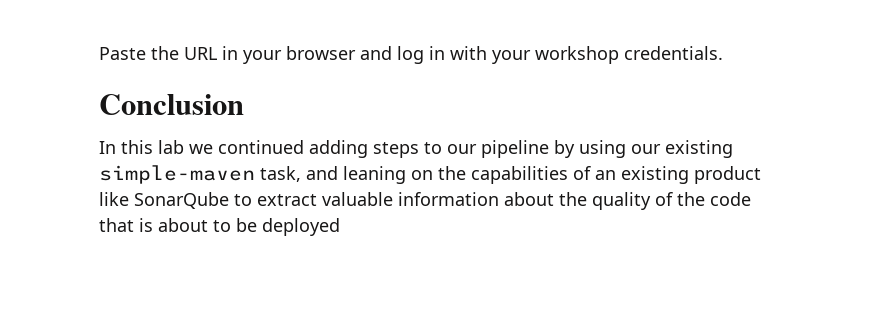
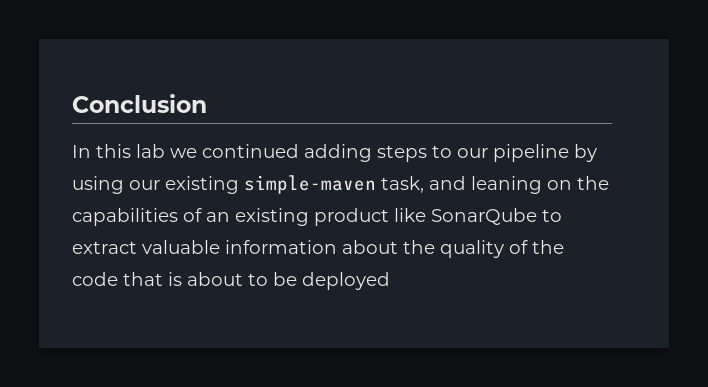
- Paste the URL in your browser and log in with your workshop credentials.

